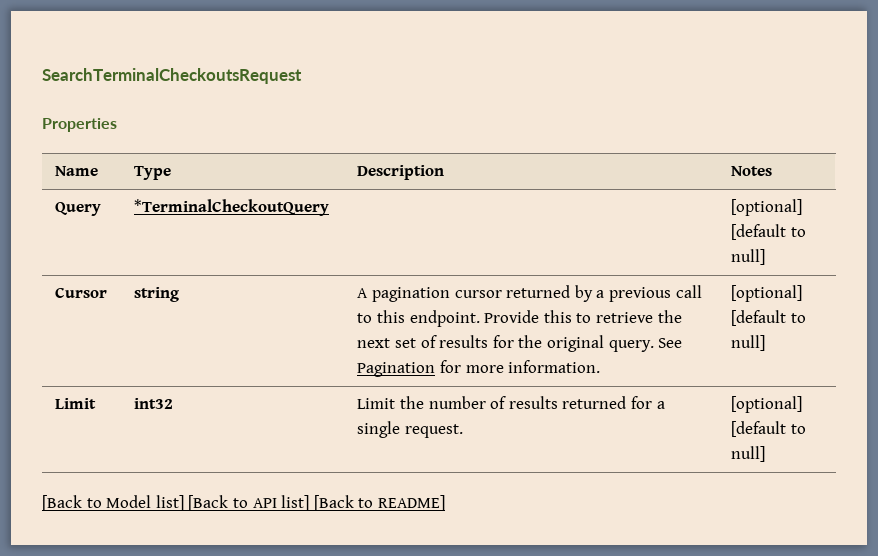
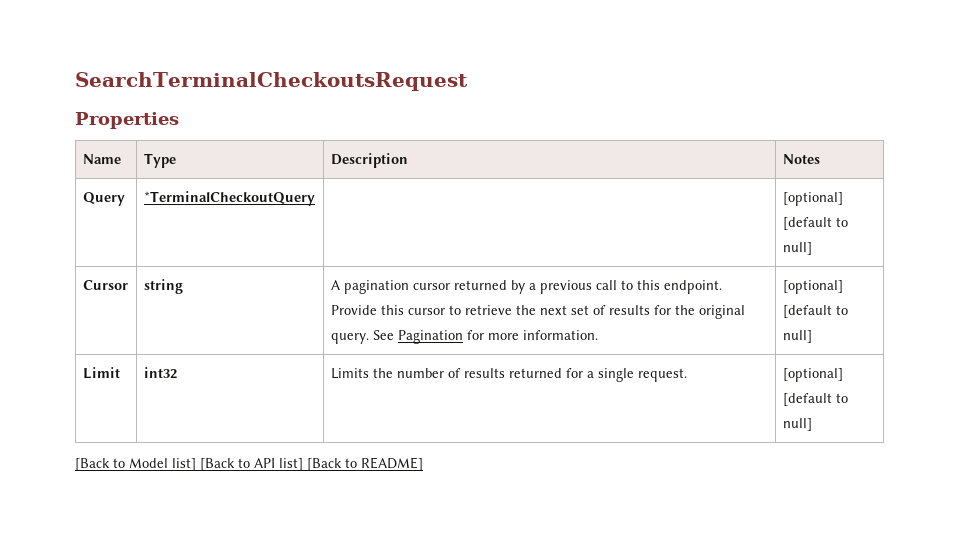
- Cursor | string | A pagination cursor returned by a previous call to this endpoint. Provide this to retrieve the next set of results for the original query. See Pagination for more information. | [optional] [default to null]
+ Cursor | string | A pagination cursor returned by a previous call to this endpoint. Provide this cursor to retrieve the next set of results for the original query. See Pagination for more information. | [optional] [default to null]
- Limit | int32 | Limit the number of results returned for a single request. | [optional] [default to null]
+ Limit | int32 | Limits the number of results returned for a single request. | [optional] [default to null]

